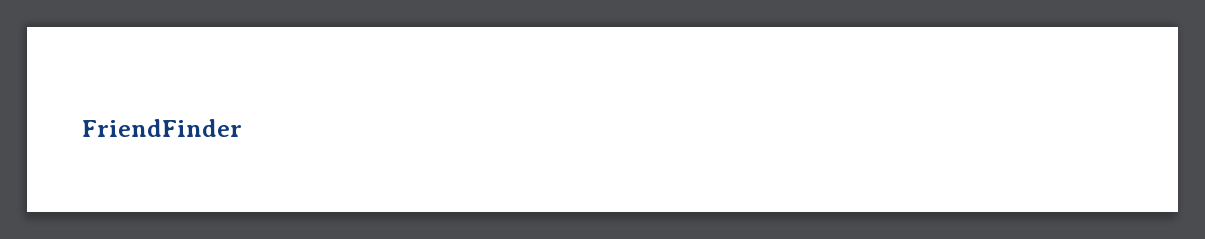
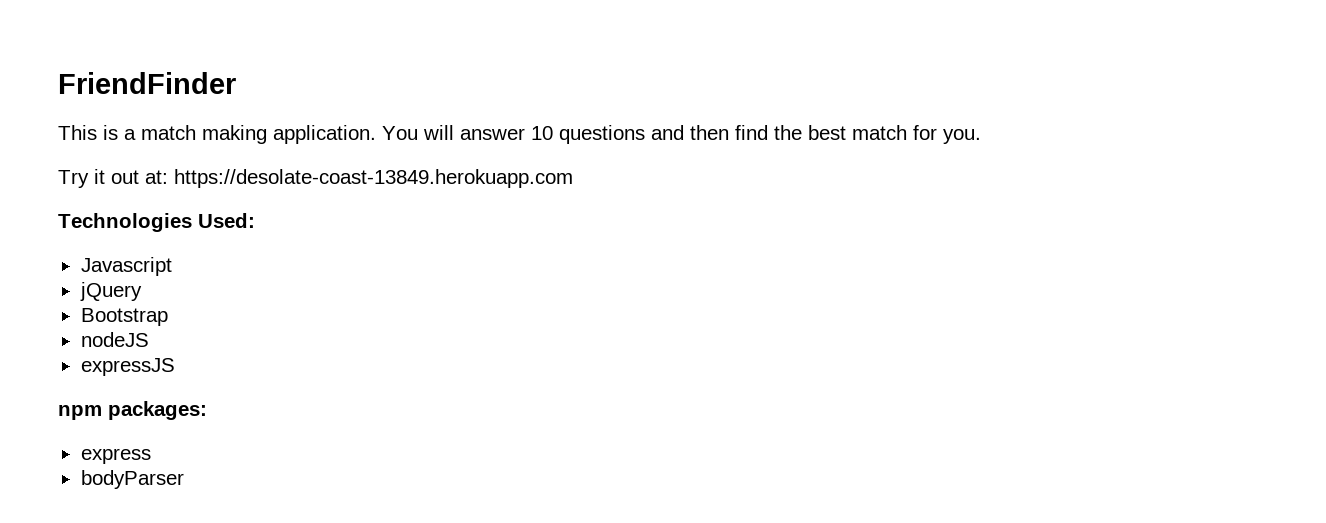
+ This is a match making application. You will answer 10 questions and then find the best match for you.
+ Try it out at: https://desolate-coast-13849.herokuapp.com
+ Technologies Used:
+ Javascript
+ jQuery
+ Bootstrap
+ nodeJS
+ expressJS
+ npm packages:
+ express
+ bodyParser

